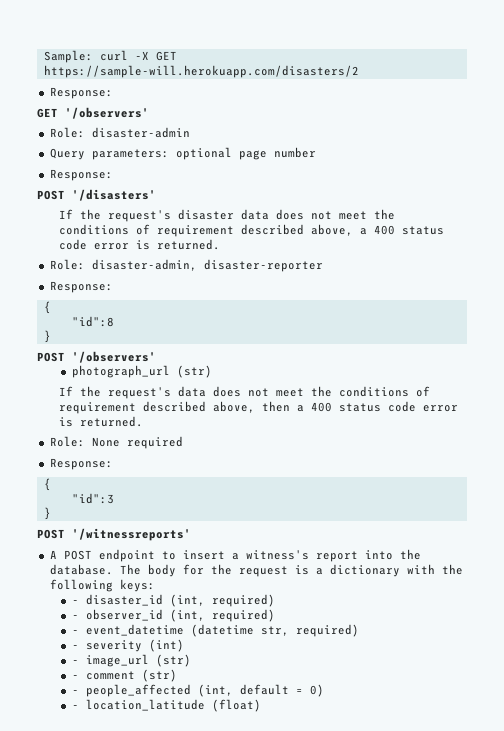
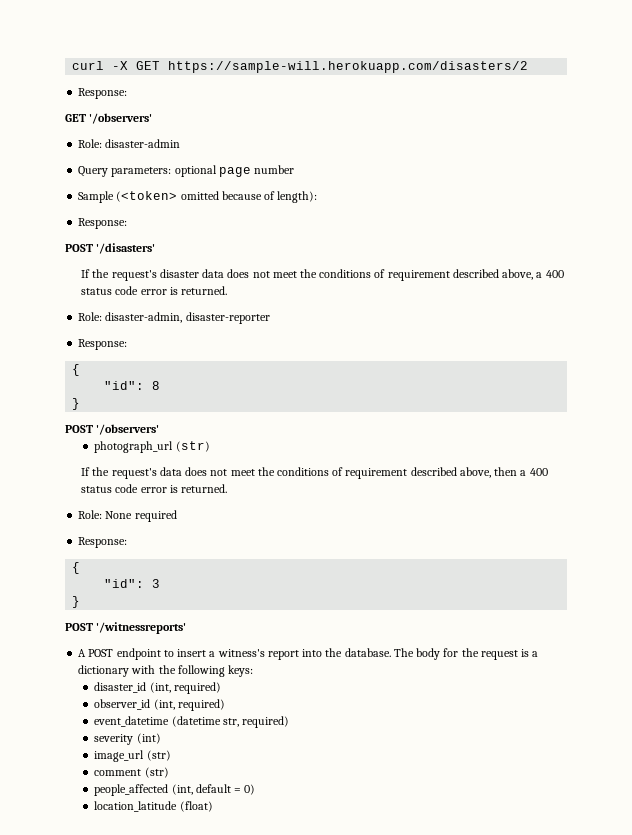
- Sample: curl -X GET https://sample-will.herokuapp.com/disasters/2
+ curl -X GET https://sample-will.herokuapp.com/disasters/2
+ Sample (<token> omitted because of length):
- "id":8
+ "id": 8
- "id":3
+ "id": 3
- - disaster_id (int, required)
+ disaster_id (int, required)
- - observer_id (int, required)
+ observer_id (int, required)
- - event_datetime (datetime str, required)
+ event_datetime (datetime str, required)
- - severity (int)
+ severity (int)
- - image_url (str)
+ image_url (str)
- - comment (str)
+ comment (str)
- - people_affected (int, default = 0)
+ people_affected (int, default = 0)
- - location_latitude (float)
+ location_latitude (float)

